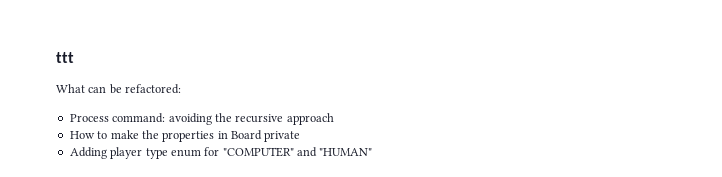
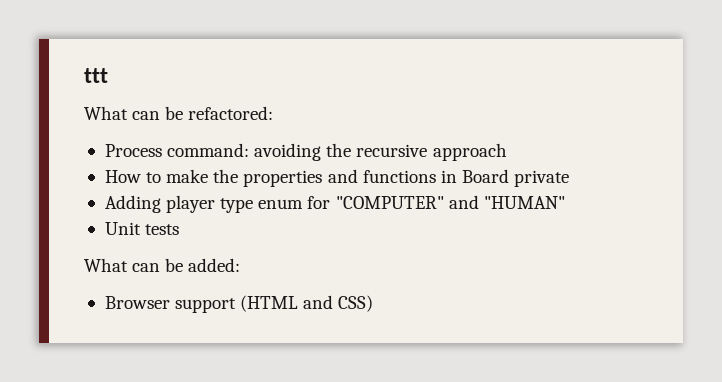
- How to make the properties in Board private
+ How to make the properties and functions in Board private
+ Unit tests
+ What can be added:
+ Browser support (HTML and CSS)

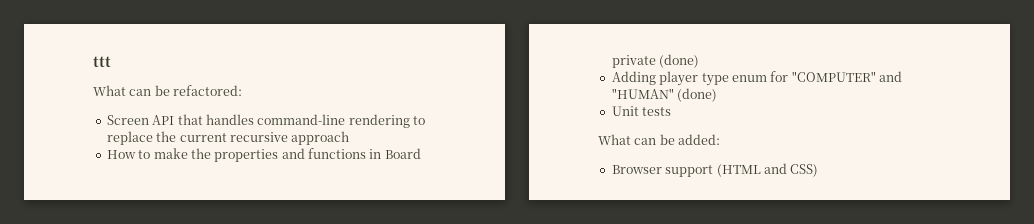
- Process command: avoiding the recursive approach
+ Screen API that handles command-line rendering to replace the current recursive approach
- How to make the properties and functions in Board private
+ How to make the properties and functions in Board private (done)
- Adding player type enum for "COMPUTER" and "HUMAN"
+ Adding player type enum for "COMPUTER" and "HUMAN" (done)

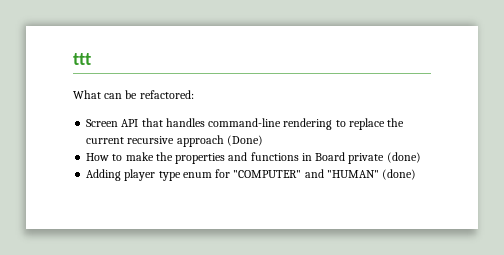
- Screen API that handles command-line rendering to replace the current recursive approach
+ Screen API that handles command-line rendering to replace the current recursive approach (Done)
- Unit tests
- What can be added:
- Browser support (HTML and CSS)

